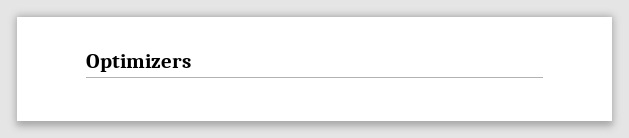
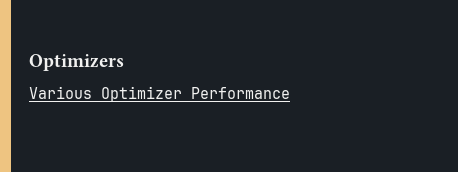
+ Various Optimizer Performance

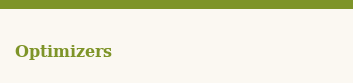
- Various Optimizer Performance

